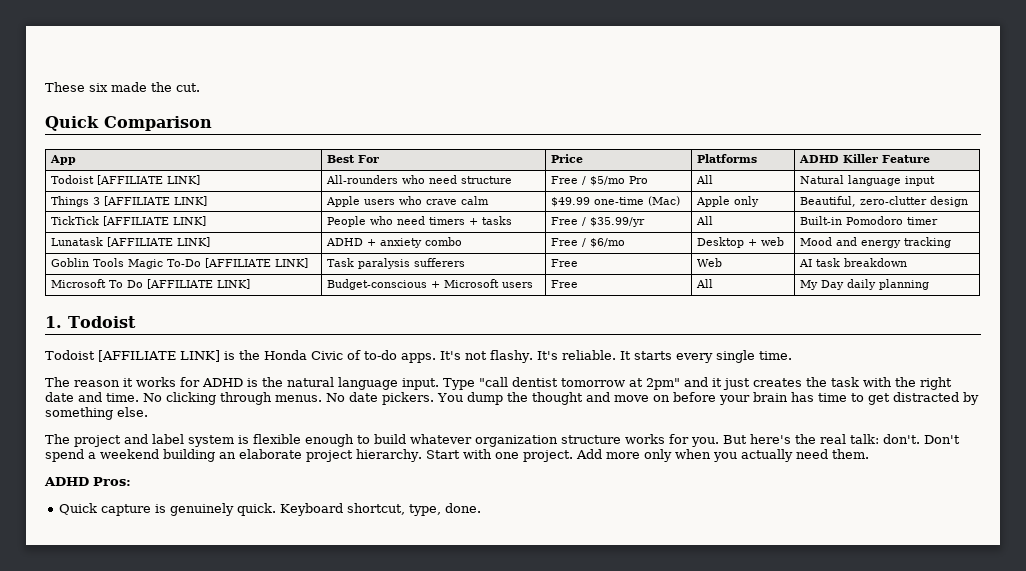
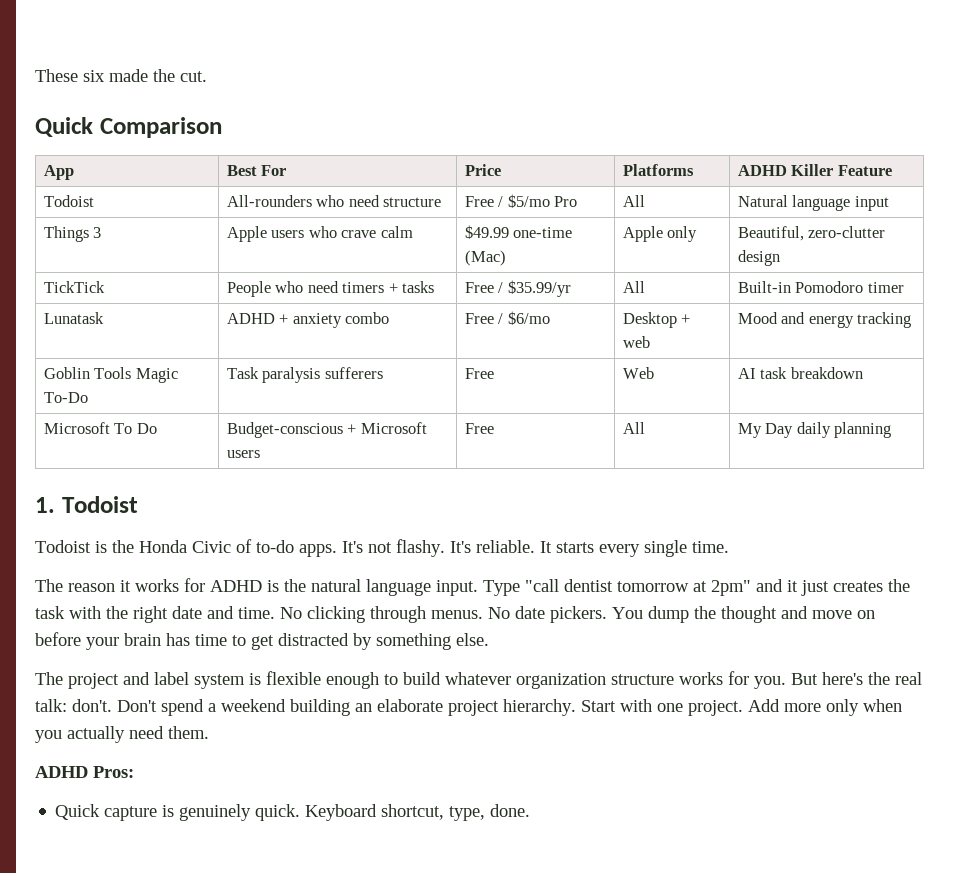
- Todoist [AFFILIATE LINK] | All-rounders who need structure | Free / $5/mo Pro | All | Natural language input
+ Todoist | All-rounders who need structure | Free / $5/mo Pro | All | Natural language input
- Things 3 [AFFILIATE LINK] | Apple users who crave calm | $49.99 one-time (Mac) | Apple only | Beautiful, zero-clutter design
+ Things 3 | Apple users who crave calm | $49.99 one-time (Mac) | Apple only | Beautiful, zero-clutter design
- TickTick [AFFILIATE LINK] | People who need timers + tasks | Free / $35.99/yr | All | Built-in Pomodoro timer
+ TickTick | People who need timers + tasks | Free / $35.99/yr | All | Built-in Pomodoro timer
- Lunatask [AFFILIATE LINK] | ADHD + anxiety combo | Free / $6/mo | Desktop + web | Mood and energy tracking
+ Lunatask | ADHD + anxiety combo | Free / $6/mo | Desktop + web | Mood and energy tracking
- Goblin Tools Magic To-Do [AFFILIATE LINK] | Task paralysis sufferers | Free | Web | AI task breakdown
+ Goblin Tools Magic To-Do | Task paralysis sufferers | Free | Web | AI task breakdown
- Microsoft To Do [AFFILIATE LINK] | Budget-conscious + Microsoft users | Free | All | My Day daily planning
+ Microsoft To Do | Budget-conscious + Microsoft users | Free | All | My Day daily planning
- Todoist [AFFILIATE LINK] is the Honda Civic of to-do apps.
+ Todoist is the Honda Civic of to-do apps.

